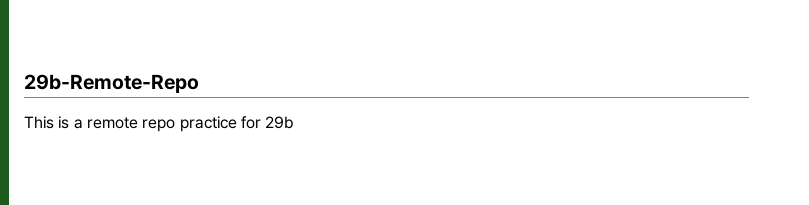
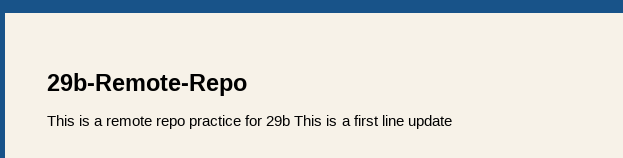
- This is a remote repo practice for 29b
+ This is a remote repo practice for 29b This is a first line update

